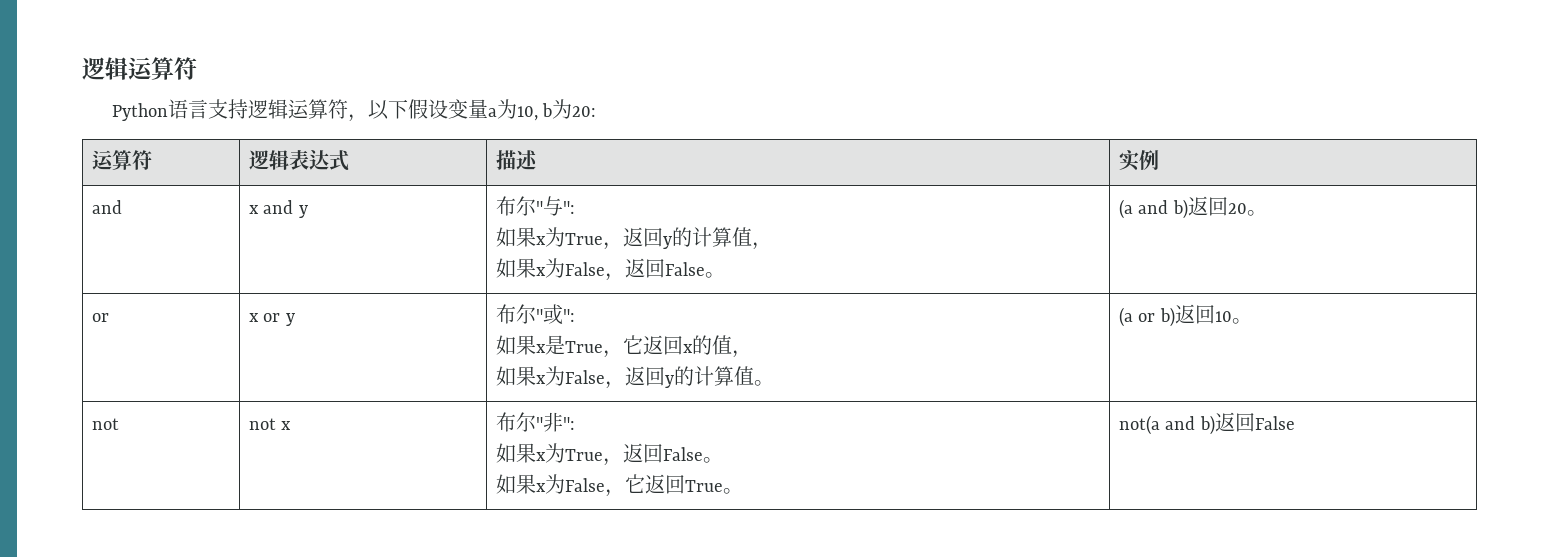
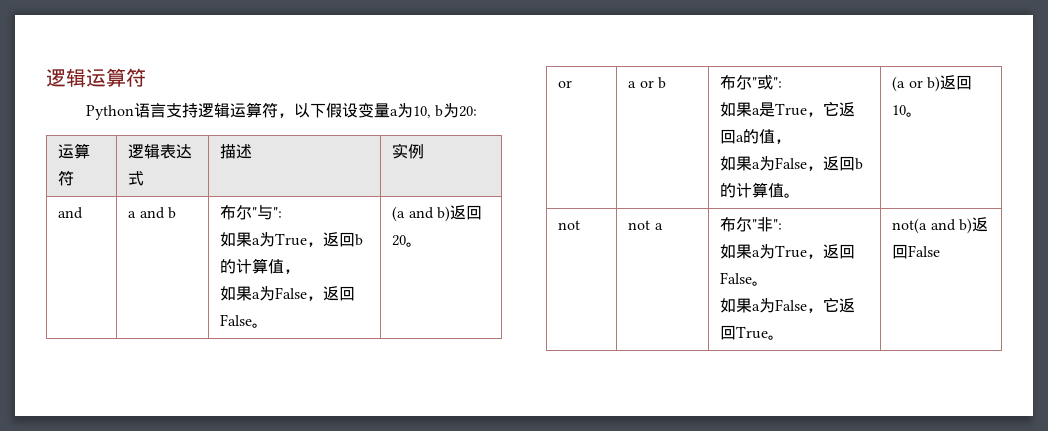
- and | x and y | 布尔"与":
- 如果x为True，返回y的计算值，
- 如果x为False，返回False。 | (a and b)返回20。
+ and | a and b | 布尔"与":
+ 如果a为True，返回b的计算值，
+ 如果a为False，返回False。 | (a and b)返回20。
- or | x or y | 布尔"或":
- 如果x是True，它返回x的值，
- 如果x为False，返回y的计算值。 | (a or b)返回10。
+ or | a or b | 布尔"或":
+ 如果a是True，它返回a的值，
+ 如果a为False，返回b的计算值。 | (a or b)返回10。
- not | not x | 布尔"非":
- 如果x为True，返回False。
- 如果x为False，它返回True。 | not(a and b)返回False
+ not | not a | 布尔"非":
+ 如果a为True，返回False。
+ 如果a为False，它返回True。 | not(a and b)返回False

